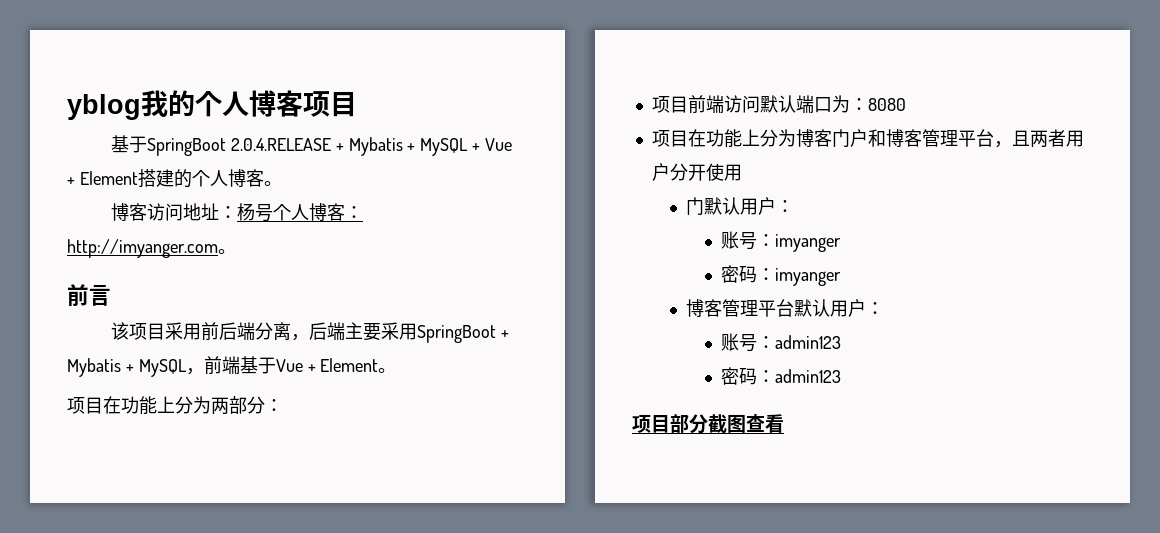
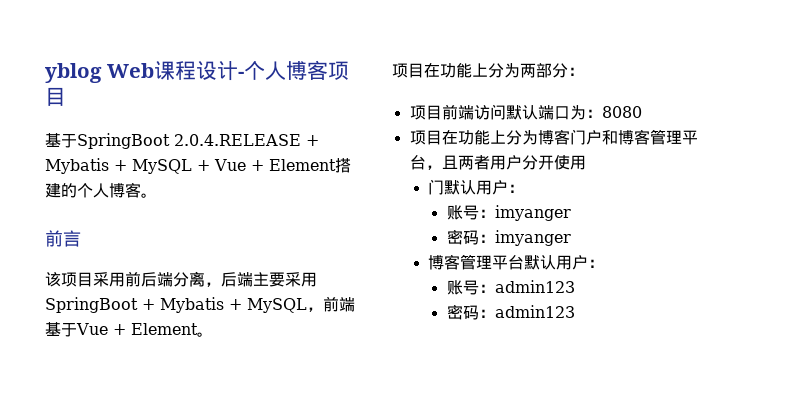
- yblog我的个人博客项目
+ yblog Web课程设计-个人博客项目
- 博客访问地址：杨号个人博客：http://imyanger.com。
- 项目部分截图查看

